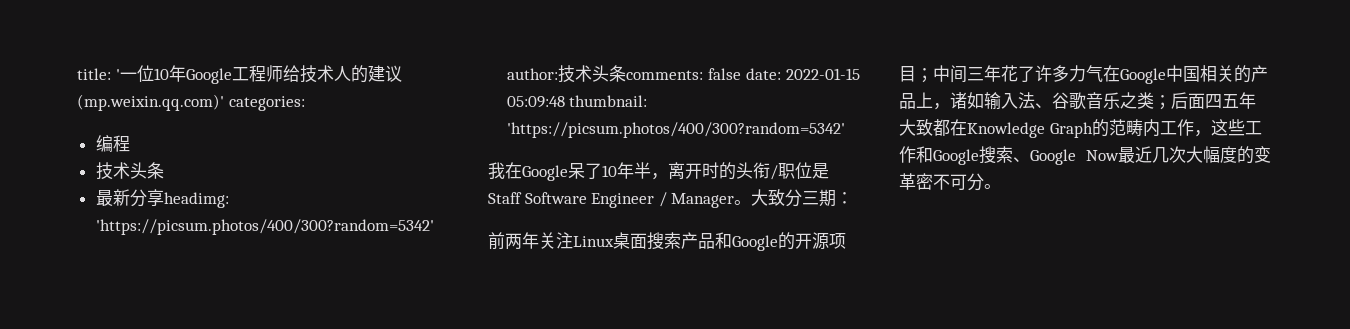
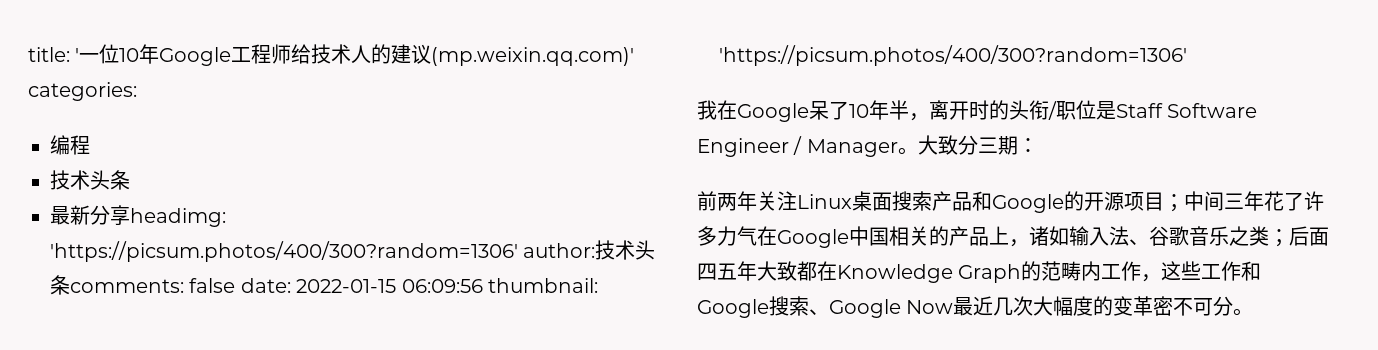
- 最新分享headimg: 'https://picsum.photos/400/300?random=5342' author:技术头条comments: false date: 2022-01-15 05:09:48 thumbnail: 'https://picsum.photos/400/300?random=5342'
+ 最新分享headimg: 'https://picsum.photos/400/300?random=1306' author:技术头条comments: false date: 2022-01-15 06:09:56 thumbnail: 'https://picsum.photos/400/300?random=1306'

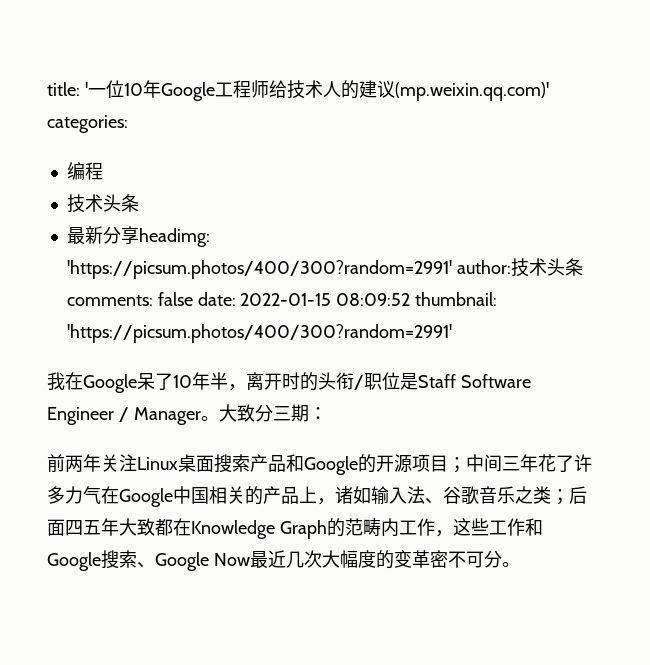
- 最新分享headimg: 'https://picsum.photos/400/300?random=1306' author:技术头条comments: false date: 2022-01-15 06:09:56 thumbnail: 'https://picsum.photos/400/300?random=1306'
+ 最新分享headimg: 'https://picsum.photos/400/300?random=2991' author:技术头条comments: false date: 2022-01-15 08:09:52 thumbnail: 'https://picsum.photos/400/300?random=2991'

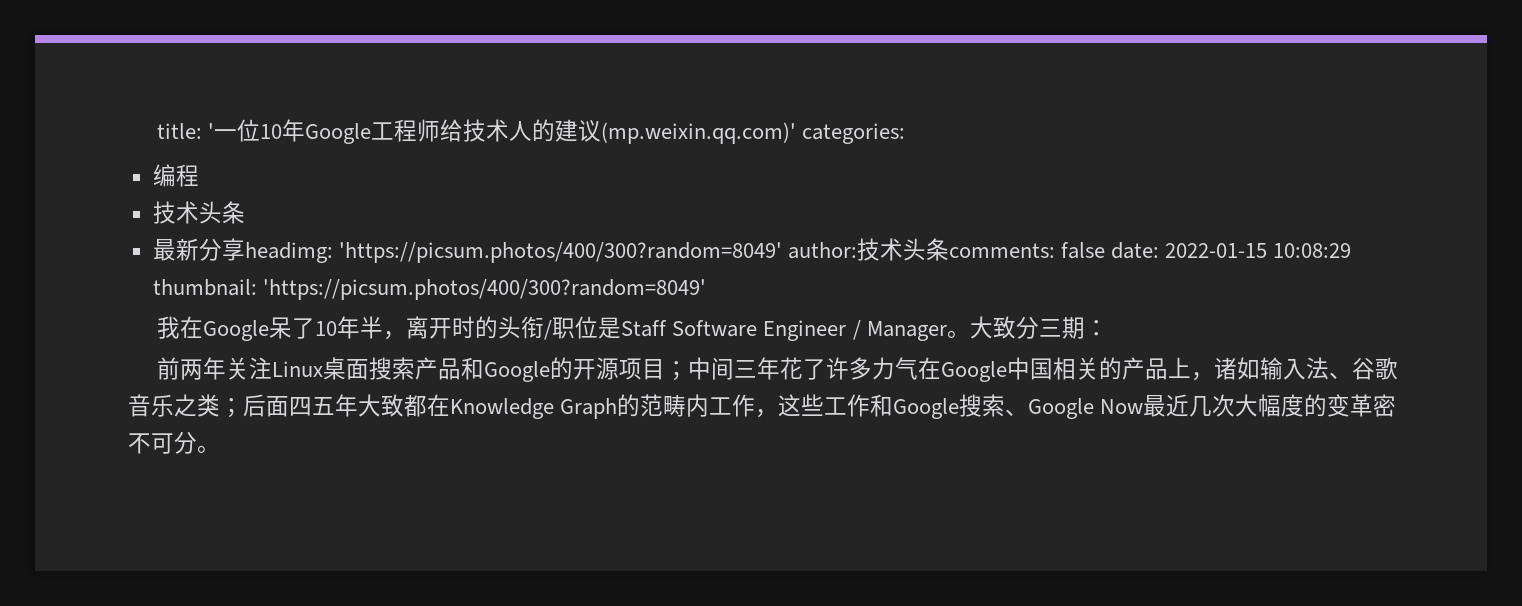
- 最新分享headimg: 'https://picsum.photos/400/300?random=2991' author:技术头条comments: false date: 2022-01-15 08:09:52 thumbnail: 'https://picsum.photos/400/300?random=2991'
+ 最新分享headimg: 'https://picsum.photos/400/300?random=8049' author:技术头条comments: false date: 2022-01-15 10:08:29 thumbnail: 'https://picsum.photos/400/300?random=8049'

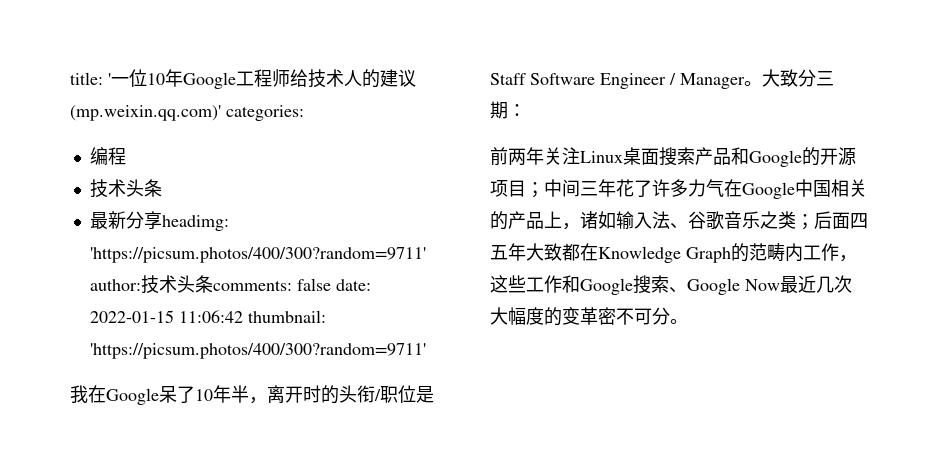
- 最新分享headimg: 'https://picsum.photos/400/300?random=8049' author:技术头条comments: false date: 2022-01-15 10:08:29 thumbnail: 'https://picsum.photos/400/300?random=8049'
+ 最新分享headimg: 'https://picsum.photos/400/300?random=9711' author:技术头条comments: false date: 2022-01-15 11:06:42 thumbnail: 'https://picsum.photos/400/300?random=9711'

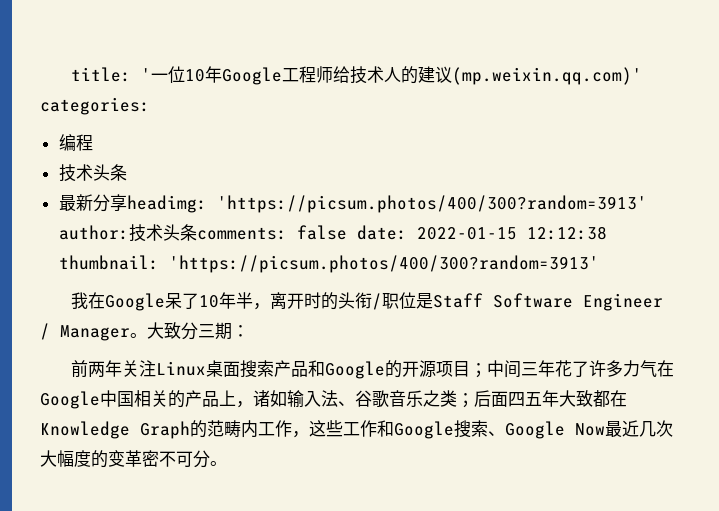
- 最新分享headimg: 'https://picsum.photos/400/300?random=9711' author:技术头条comments: false date: 2022-01-15 11:06:42 thumbnail: 'https://picsum.photos/400/300?random=9711'
+ 最新分享headimg: 'https://picsum.photos/400/300?random=3913' author:技术头条comments: false date: 2022-01-15 12:12:38 thumbnail: 'https://picsum.photos/400/300?random=3913'

